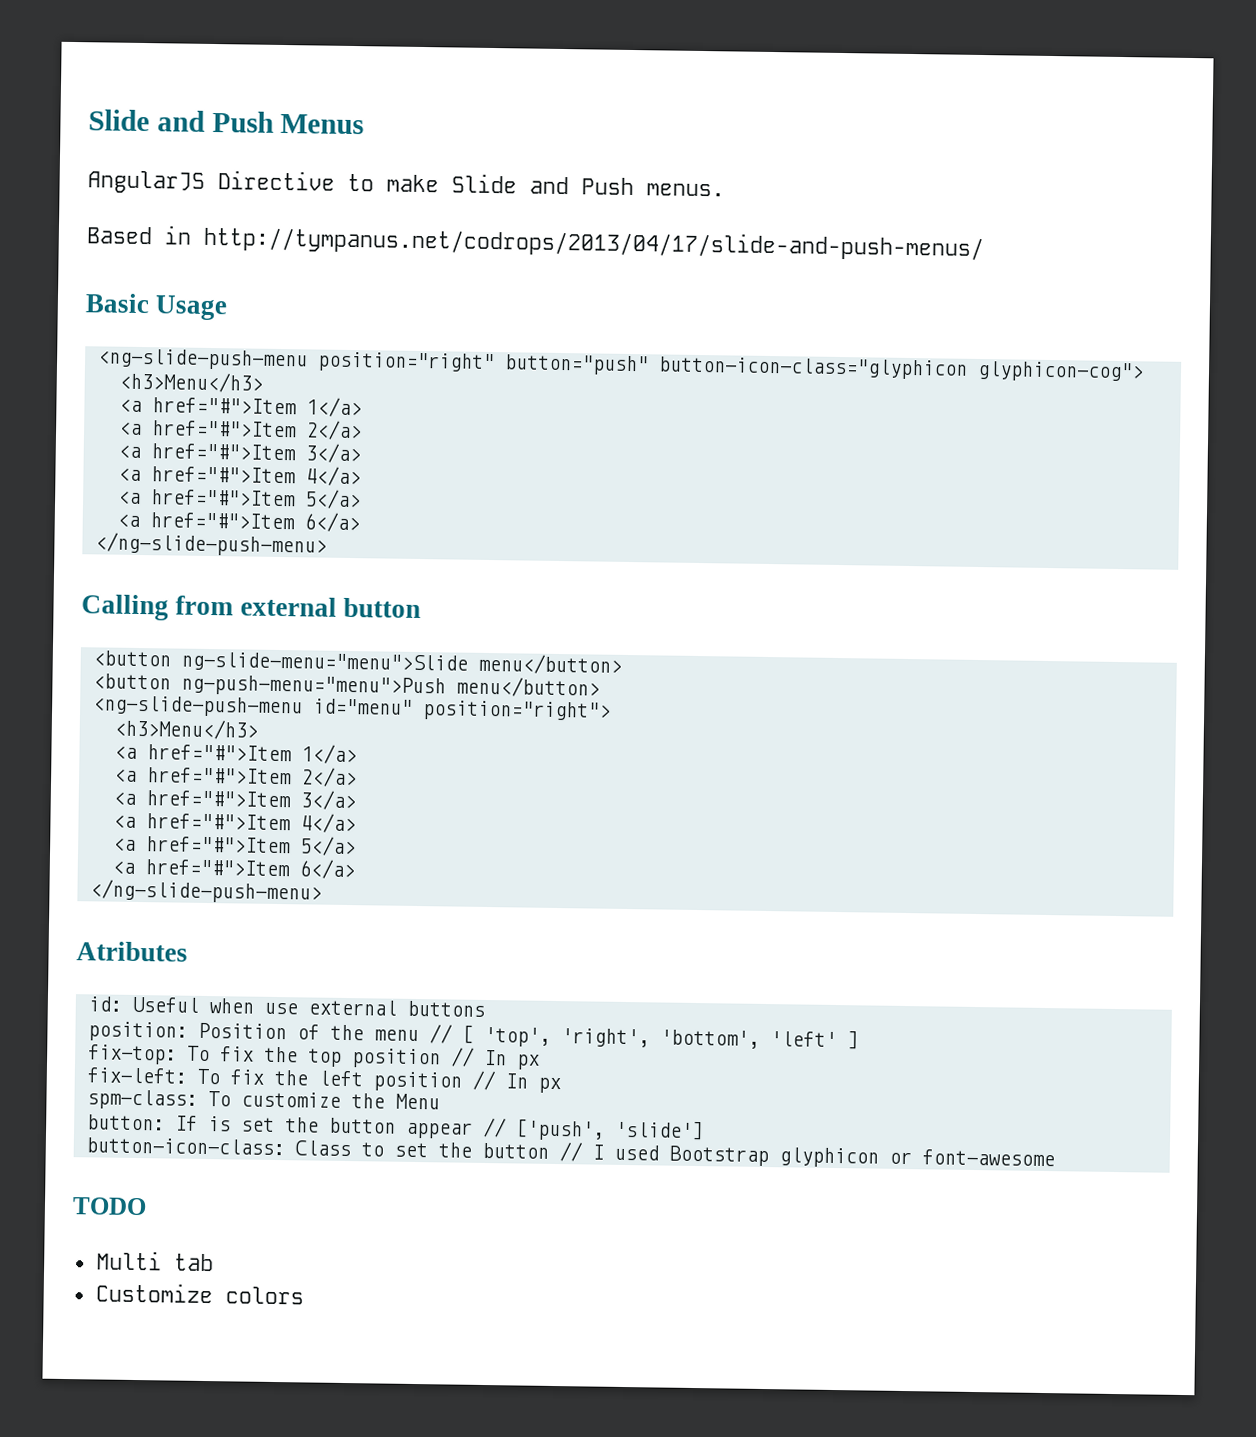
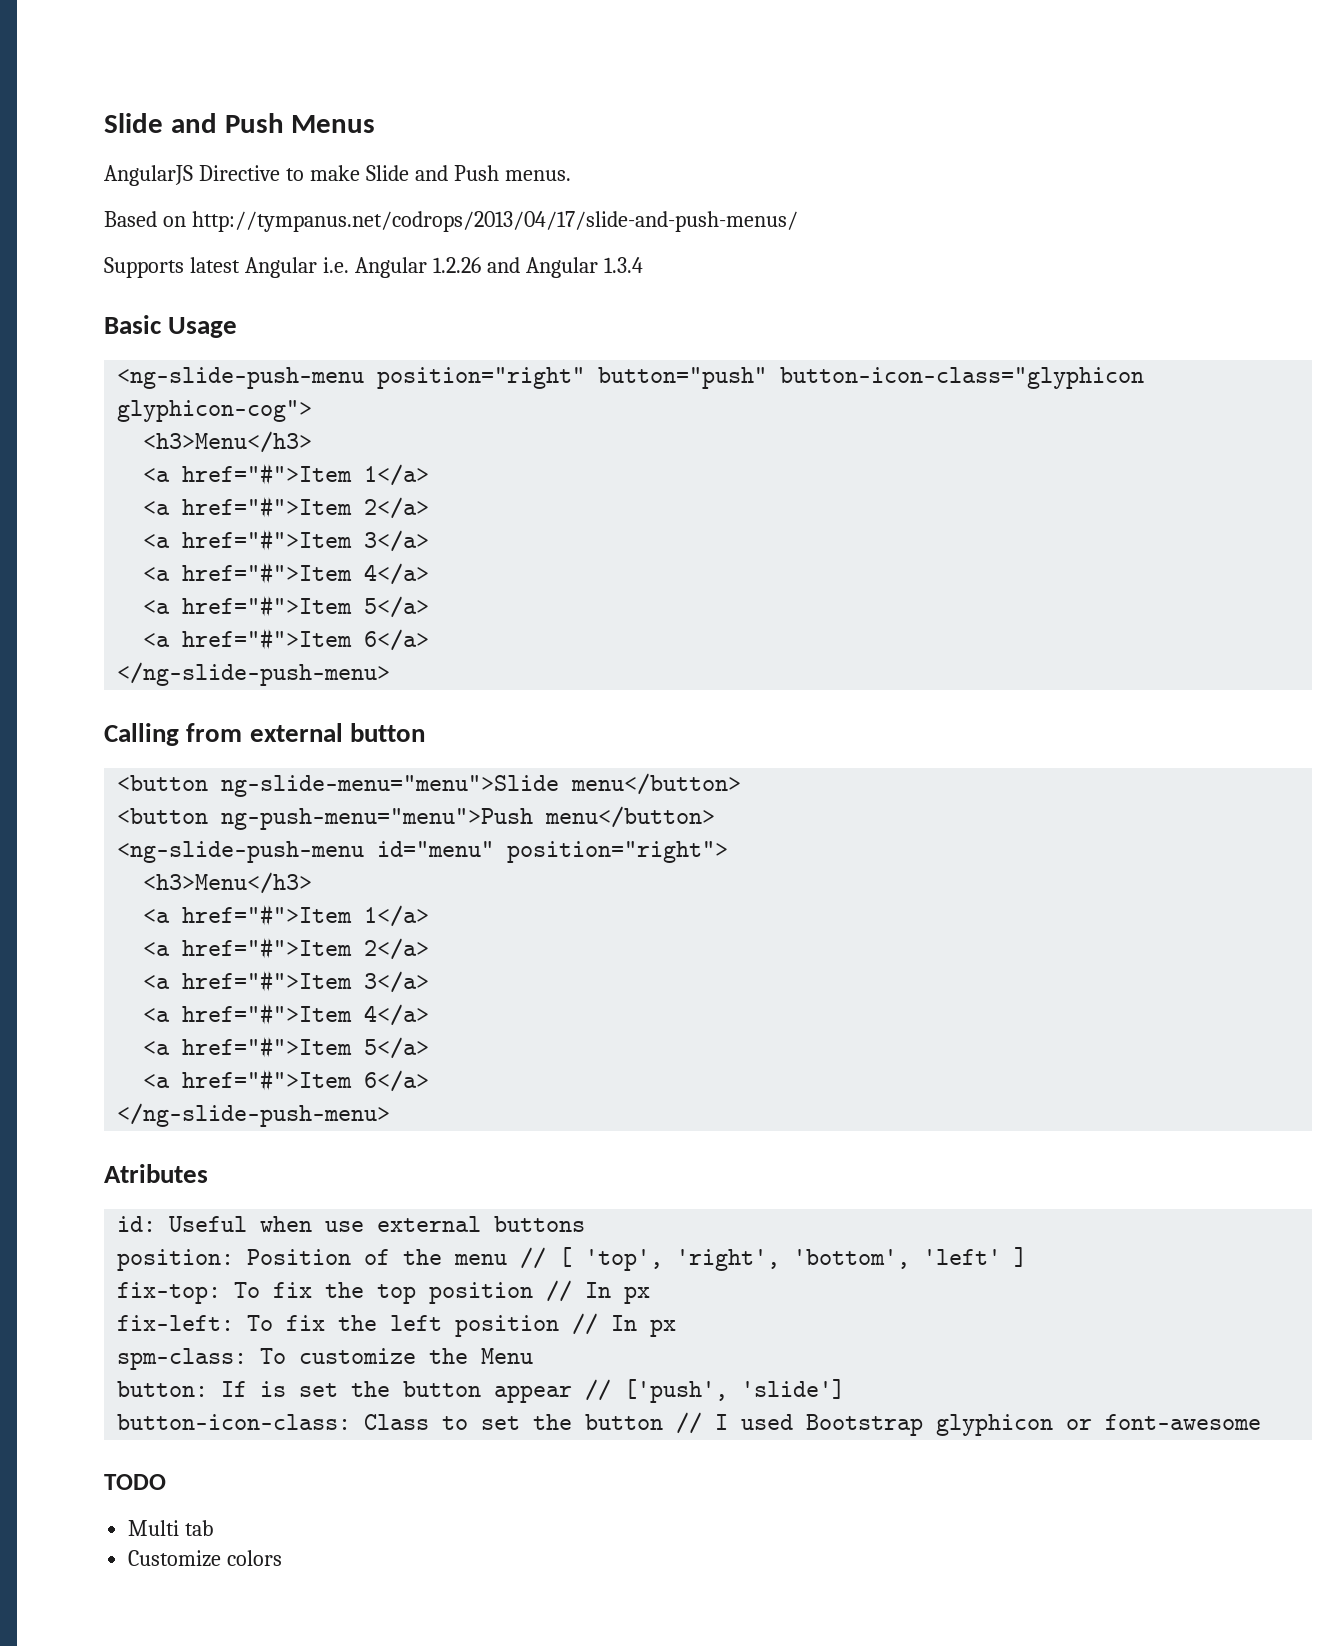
- Based in http://tympanus.net/codrops/2013/04/17/slide-and-push-menus/
+ Based on http://tympanus.net/codrops/2013/04/17/slide-and-push-menus/
+ Supports latest Angular i.e. Angular 1.2.26 and Angular 1.3.4

